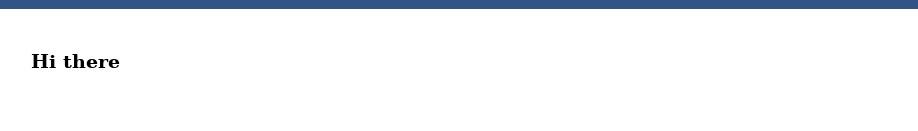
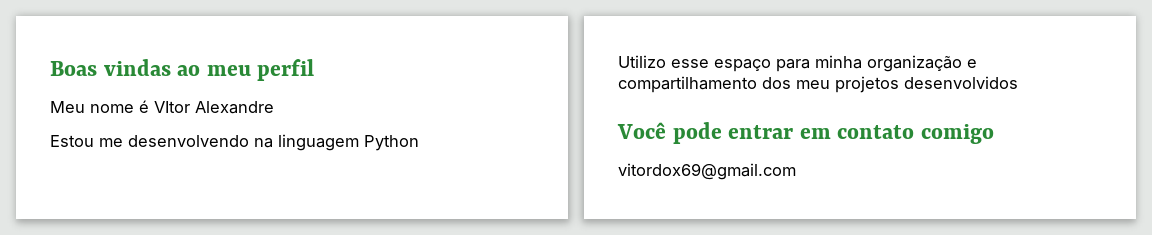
- Hi there
+ Boas vindas ao meu perfil
+ Meu nome é VItor Alexandre
+ Estou me desenvolvendo na linguagem Python
+ Utilizo esse espaço para minha organização e compartilhamento dos meu projetos desenvolvidos
+ Você pode entrar em contato comigo
+ vitordox69@gmail.com

